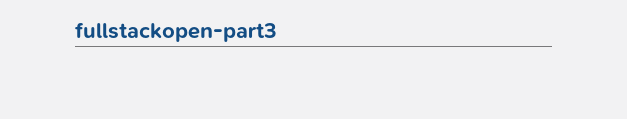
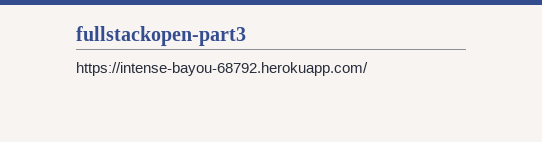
+ https://intense-bayou-68792.herokuapp.com/

